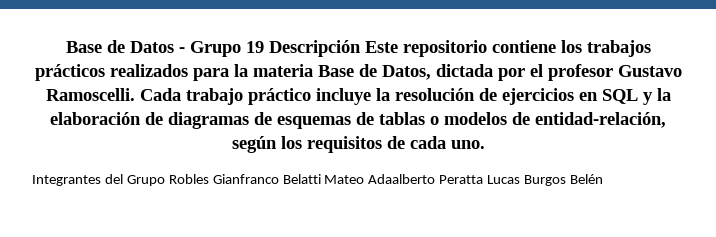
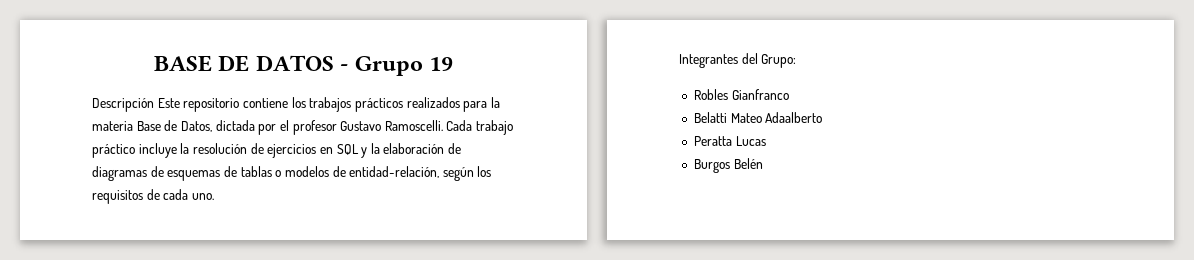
- Base de Datos - Grupo 19 Descripción Este repositorio contiene los trabajos prácticos realizados para la materia Base de Datos, dictada por el profesor Gustavo Ramoscelli.
+ BASE DE DATOS - Grupo 19
+ Descripción Este repositorio contiene los trabajos prácticos realizados para la materia Base de Datos, dictada por el profesor Gustavo Ramoscelli.
- Integrantes del Grupo Robles Gianfranco Belatti Mateo Adaalberto Peratta Lucas Burgos Belén
+ Integrantes del Grupo:
+ Robles Gianfranco
+ Belatti Mateo Adaalberto
+ Peratta Lucas
+ Burgos Belén

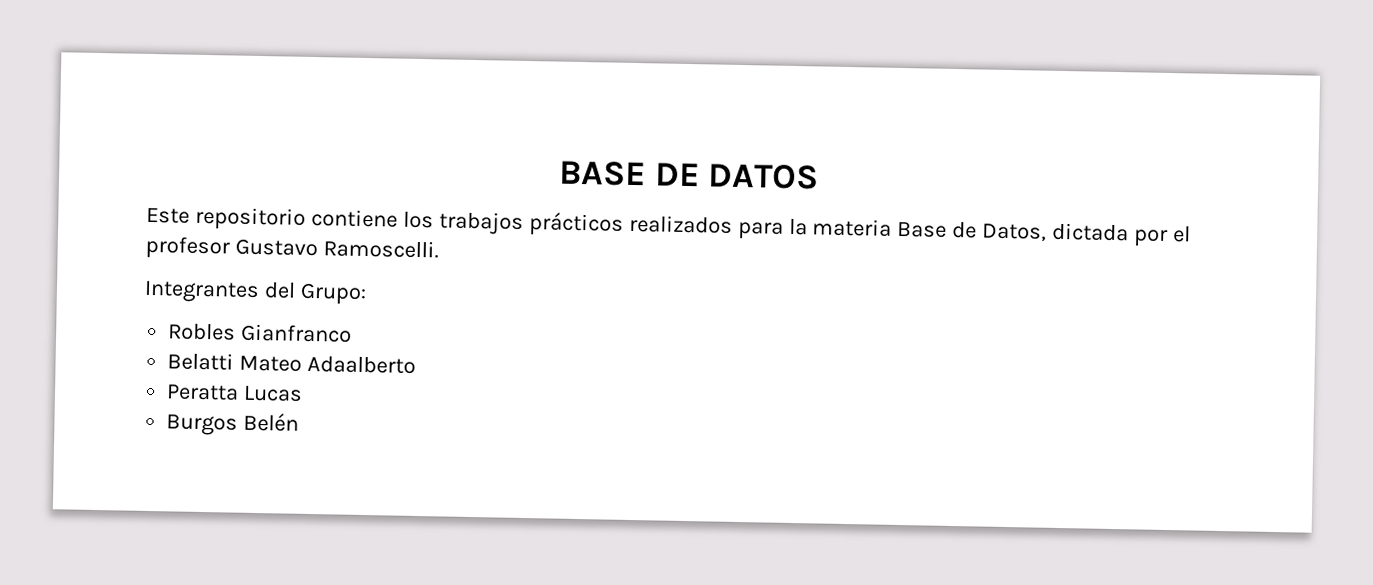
- BASE DE DATOS - Grupo 19
- Descripción Este repositorio contiene los trabajos prácticos realizados para la materia Base de Datos, dictada por el profesor Gustavo Ramoscelli. Cada trabajo práctico incluye la resolución de ejercicios en SQL y la elaboración de diagramas de esquemas de tablas o modelos de entidad-relación, según los requisitos de cada uno.
+ BASE DE DATOS
+ Este repositorio contiene los trabajos prácticos realizados para la materia Base de Datos, dictada por el profesor Gustavo Ramoscelli.

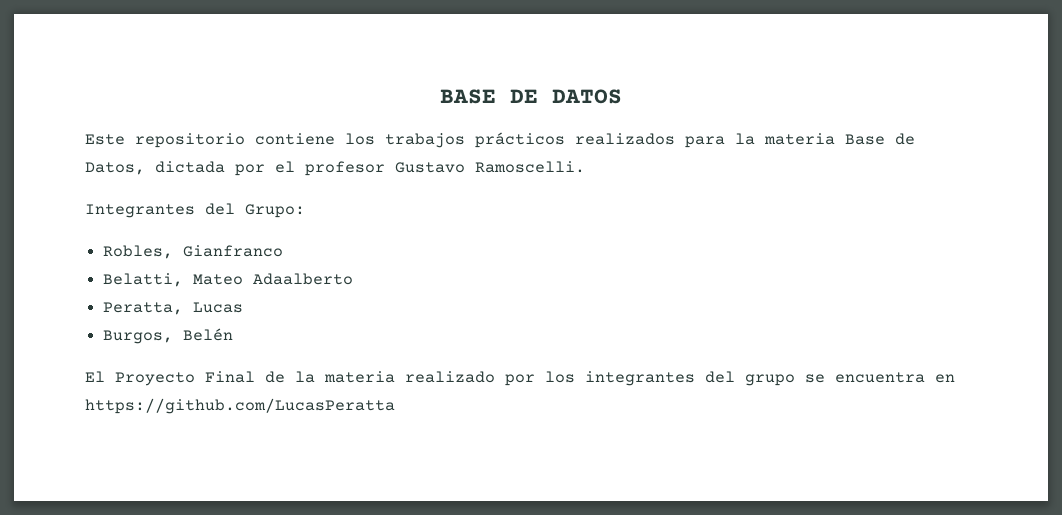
- Robles Gianfranco
+ Robles, Gianfranco
- Belatti Mateo Adaalberto
+ Belatti, Mateo Adaalberto
- Peratta Lucas
+ Peratta, Lucas
- Burgos Belén
+ Burgos, Belén
+ El Proyecto Final de la materia realizado por los integrantes del grupo se encuentra en https://github.com/LucasPeratta

